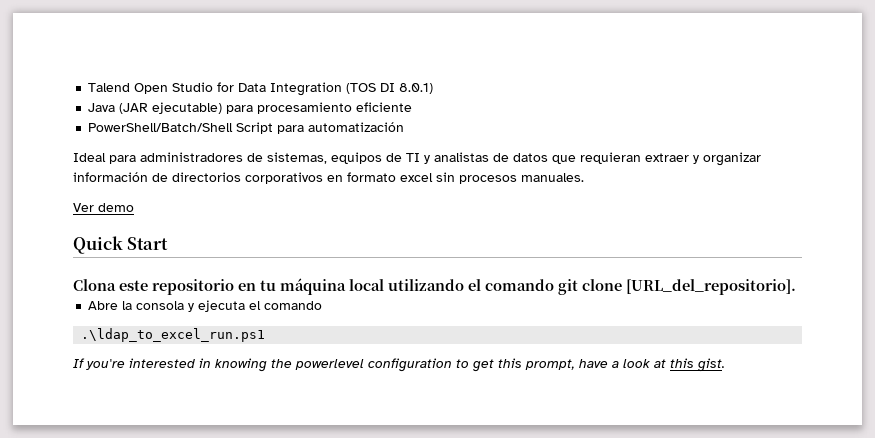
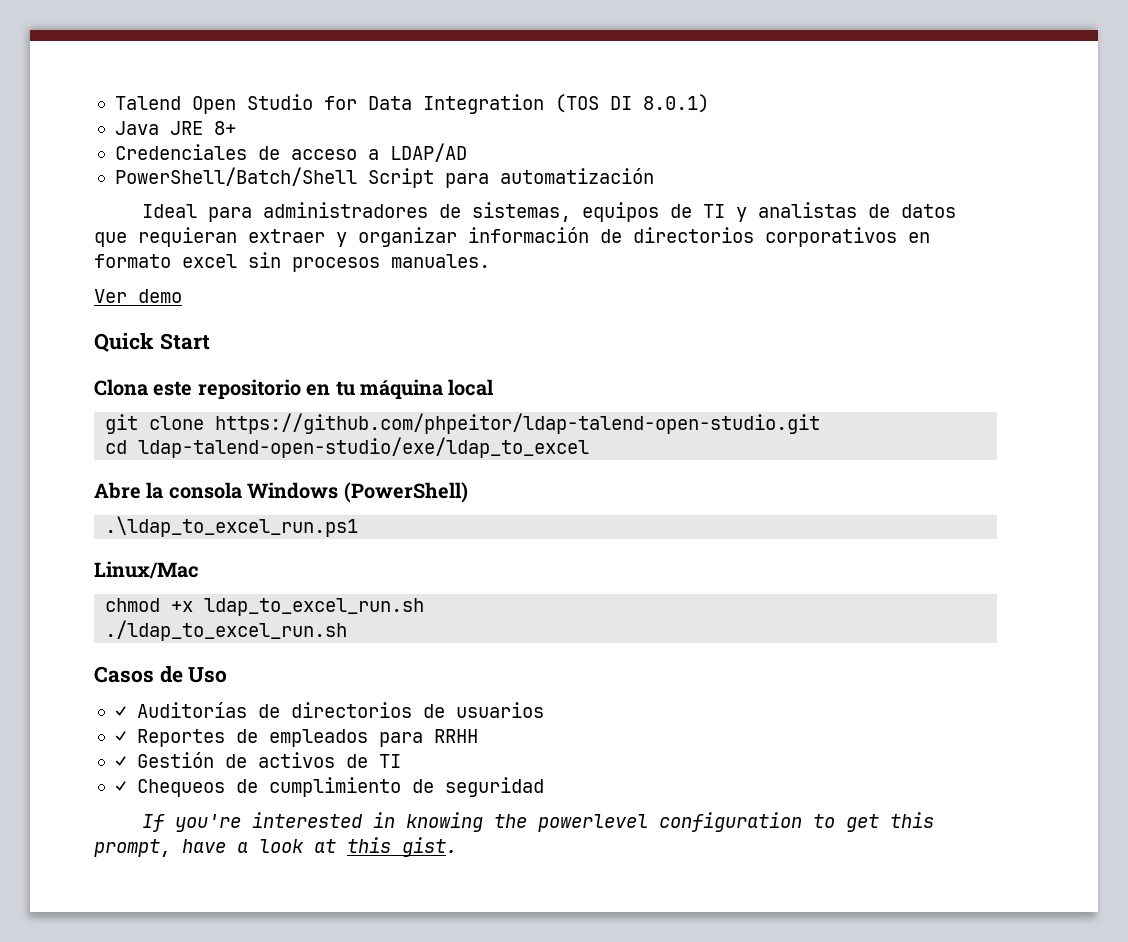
- Java (JAR ejecutable) para procesamiento eficiente
+ Java JRE 8+
+ Credenciales de acceso a LDAP/AD
- Clona este repositorio en tu máquina local utilizando el comando git clone [URL_del_repositorio].
- Abre la consola y ejecuta el comando
+ Clona este repositorio en tu máquina local
+ git clone https://github.com/phpeitor/ldap-talend-open-studio.git
+ cd ldap-talend-open-studio/exe/ldap_to_excel
+ Abre la consola Windows (PowerShell)
  .\ldap_to_excel_run.ps1
+ Linux/Mac
+ chmod +x ldap_to_excel_run.sh
+ ./ldap_to_excel_run.sh
+ Casos de Uso
+ ✓ Auditorías de directorios de usuarios
+ ✓ Reportes de empleados para RRHH
+ ✓ Gestión de activos de TI
+ ✓ Chequeos de cumplimiento de seguridad

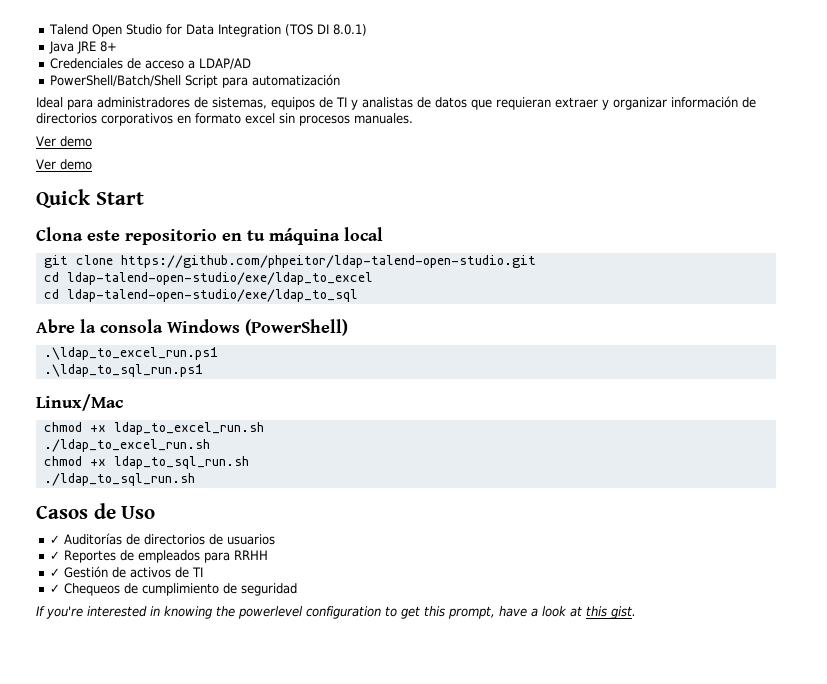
  Ideal para administradores de sistemas, equipos de TI y analistas de datos que requieran extraer y organizar información de directorios corporativos en formato excel sin procesos manuales.
+ Ver demo
+ cd ldap-talend-open-studio/exe/ldap_to_sql
+ .\ldap_to_sql_run.ps1
+ chmod +x ldap_to_sql_run.sh
+ ./ldap_to_sql_run.sh

